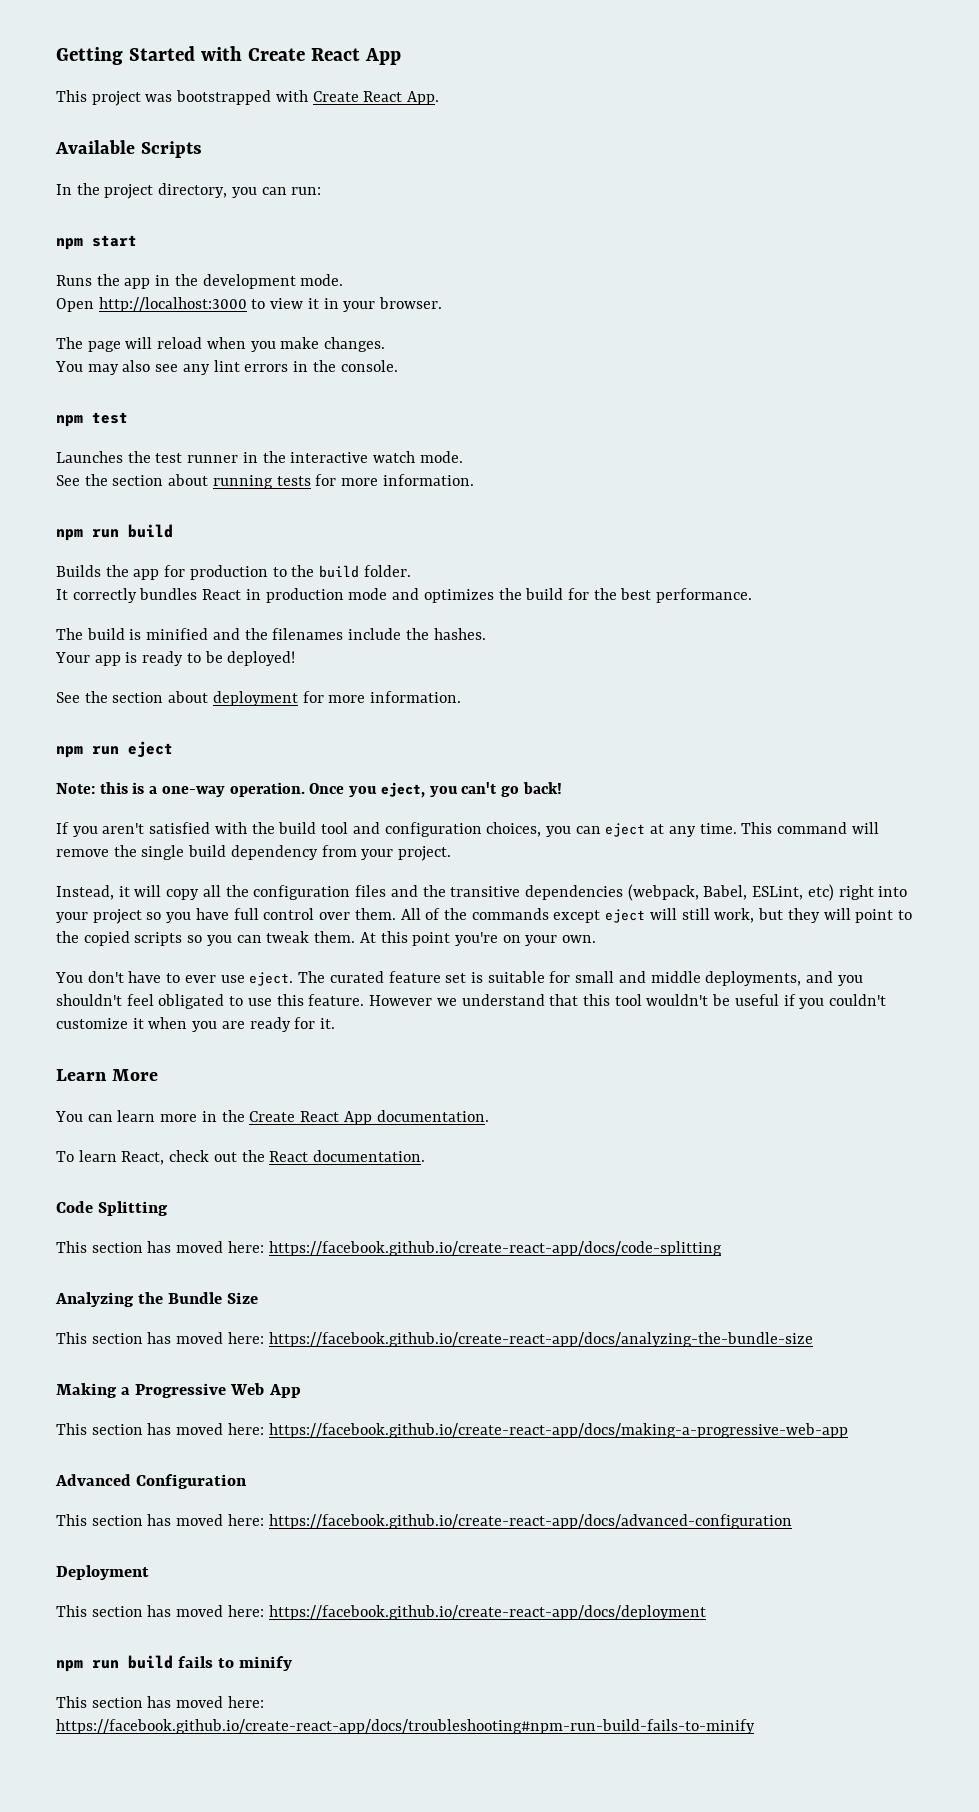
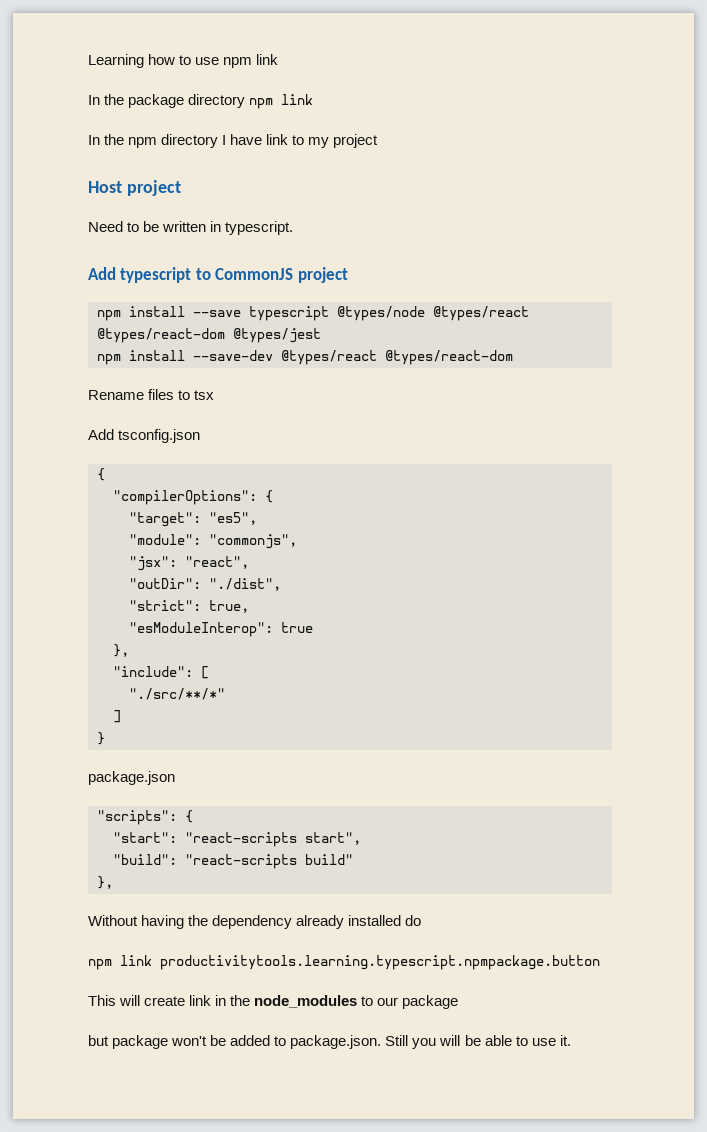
- Getting Started with Create React App
- This project was bootstrapped with Create React App.
- Available Scripts
- In the project directory, you can run:
- npm start
- Runs the app in the development mode.
- Open http://localhost:3000 to view it in your browser.
- The page will reload when you make changes.
- You may also see any lint errors in the console.
- npm test
- Launches the test runner in the interactive watch mode.
- See the section about running tests for more information.
- npm run build
- Builds the app for production to the build folder.
- It correctly bundles React in production mode and optimizes the build for the best performance.
- The build is minified and the filenames include the hashes.
- Your app is ready to be deployed!
- See the section about deployment for more information.
- npm run eject
- Note: this is a one-way operation. Once you eject, you can't go back!
- If you aren't satisfied with the build tool and configuration choices, you can eject at any time. This command will remove the single build dependency from your project.
- Instead, it will copy all the configuration files and the transitive dependencies (webpack, Babel, ESLint, etc) right into your project so you have full control over them. All of the commands except eject will still work, but they will point to the copied scripts so you can tweak them. At this point you're on your own.
- You don't have to ever use eject. The curated feature set is suitable for small and middle deployments, and you shouldn't feel obligated to use this feature. However we understand that this tool wouldn't be useful if you couldn't customize it when you are ready for it.
- Learn More
- You can learn more in the Create React App documentation.
- To learn React, check out the React documentation.
- Code Splitting
- This section has moved here: https://facebook.github.io/create-react-app/docs/code-splitting
- Analyzing the Bundle Size
- This section has moved here: https://facebook.github.io/create-react-app/docs/analyzing-the-bundle-size
- Making a Progressive Web App
- This section has moved here: https://facebook.github.io/create-react-app/docs/making-a-progressive-web-app
- Advanced Configuration
- This section has moved here: https://facebook.github.io/create-react-app/docs/advanced-configuration
- Deployment
- This section has moved here: https://facebook.github.io/create-react-app/docs/deployment
- npm run build fails to minify
- This section has moved here: https://facebook.github.io/create-react-app/docs/troubleshooting#npm-run-build-fails-to-minify
+ Learning how to use npm link
+ In the package directory npm link
+ In the npm directory I have link to my project
+ Host project
+ Need to be written in typescript.
+ Add typescript to CommonJS project
+ npm install --save typescript @types/node @types/react @types/react-dom @types/jest
+ npm install --save-dev @types/react @types/react-dom
+ Rename files to tsx
+ Add tsconfig.json
+ {
+ "compilerOptions": {
+ "target": "es5",
+ "module": "commonjs",
+ "jsx": "react",
+ "outDir": "./dist",
+ "strict": true,
+ "esModuleInterop": true
+ },
+ "include": [
+ "./src/**/*"
+ ]
+ }
+ package.json
+ "scripts": {
+ "start": "react-scripts start",
+ "build": "react-scripts build"
+ },
+ Without having the dependency already installed do
+ npm link productivitytools.learning.typescript.npmpackage.button
+ This will create link in the node_modules to our package
+ but package won't be added to package.json. Still you will be able to use it.

